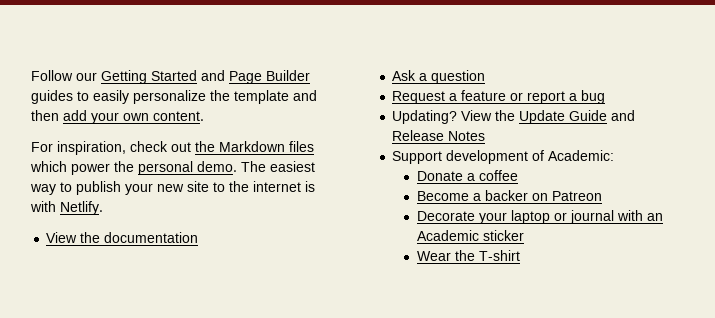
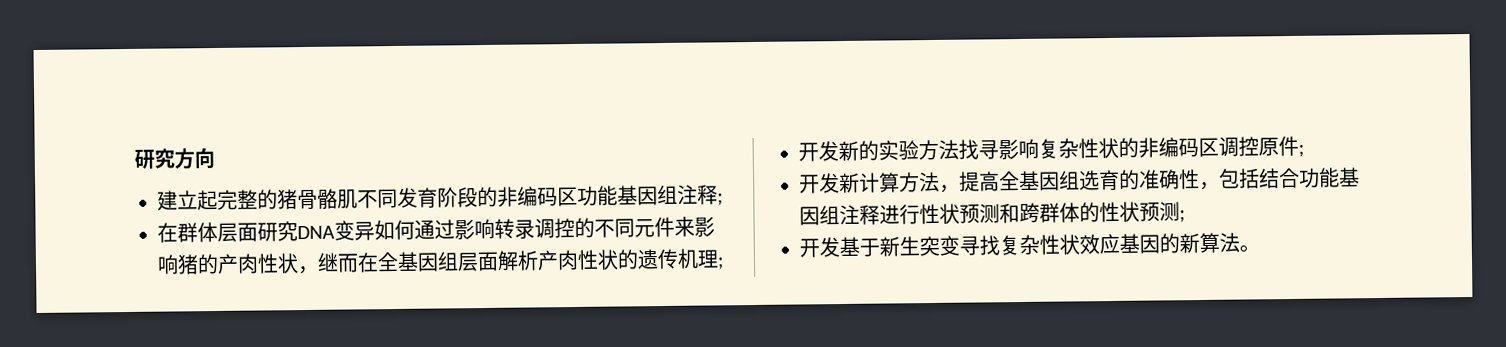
- Follow our Getting Started and Page Builder guides to easily personalize the template and then add your own content.
- For inspiration, check out the Markdown files which power the personal demo. The easiest way to publish your new site to the internet is with Netlify.
- View the documentation
- Ask a question
- Request a feature or report a bug
- Updating? View the Update Guide and Release Notes
- Support development of Academic:
- Donate a coffee
- Become a backer on Patreon
- Decorate your laptop or journal with an Academic sticker
- Wear the T-shirt
+ 研究方向
+ 建立起完整的猪骨骼肌不同发育阶段的非编码区功能基因组注释;
+ 在群体层面研究DNA变异如何通过影响转录调控的不同元件来影响猪的产肉性状，继而在全基因组层面解析产肉性状的遗传机理;
+ 开发新的实验方法找寻影响复杂性状的非编码区调控原件;
+ 开发新计算方法，提高全基因组选育的准确性，包括结合功能基因组注释进行性状预测和跨群体的性状预测;
+ 开发基于新生突变寻找复杂性状效应基因的新算法。

